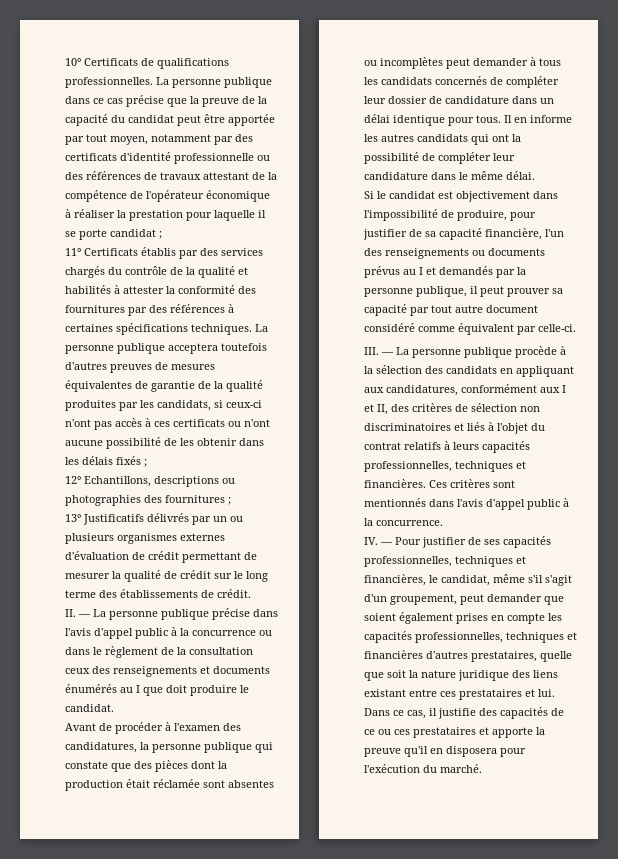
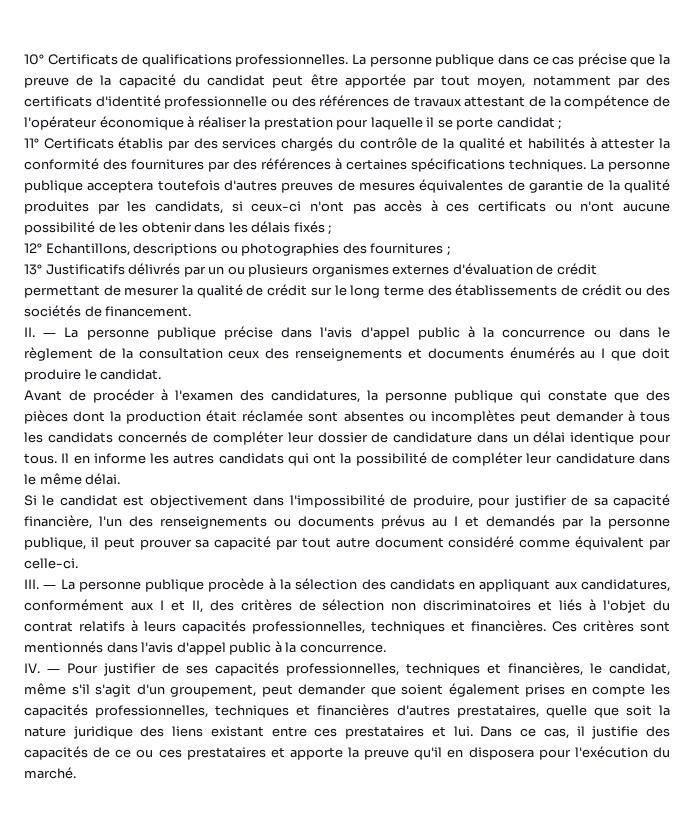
- 13° Justificatifs délivrés par un ou plusieurs organismes externes d'évaluation de crédit permettant de mesurer la qualité de crédit sur le long terme des établissements de crédit.
+ 13° Justificatifs délivrés par un ou plusieurs organismes externes d'évaluation de crédit permettant de mesurer la qualité de crédit sur le long terme des établissements de crédit ou des sociétés de financement.

